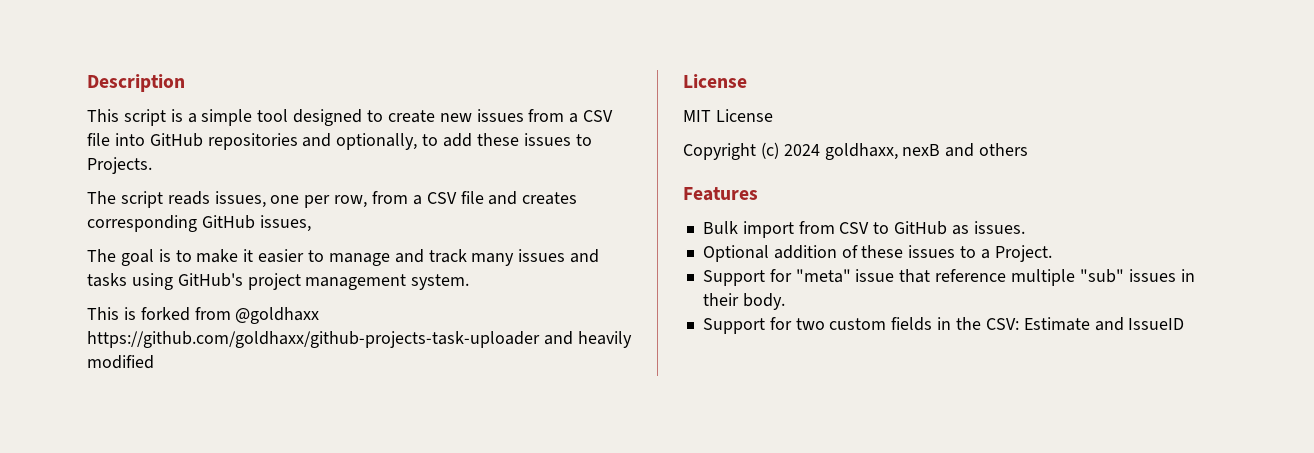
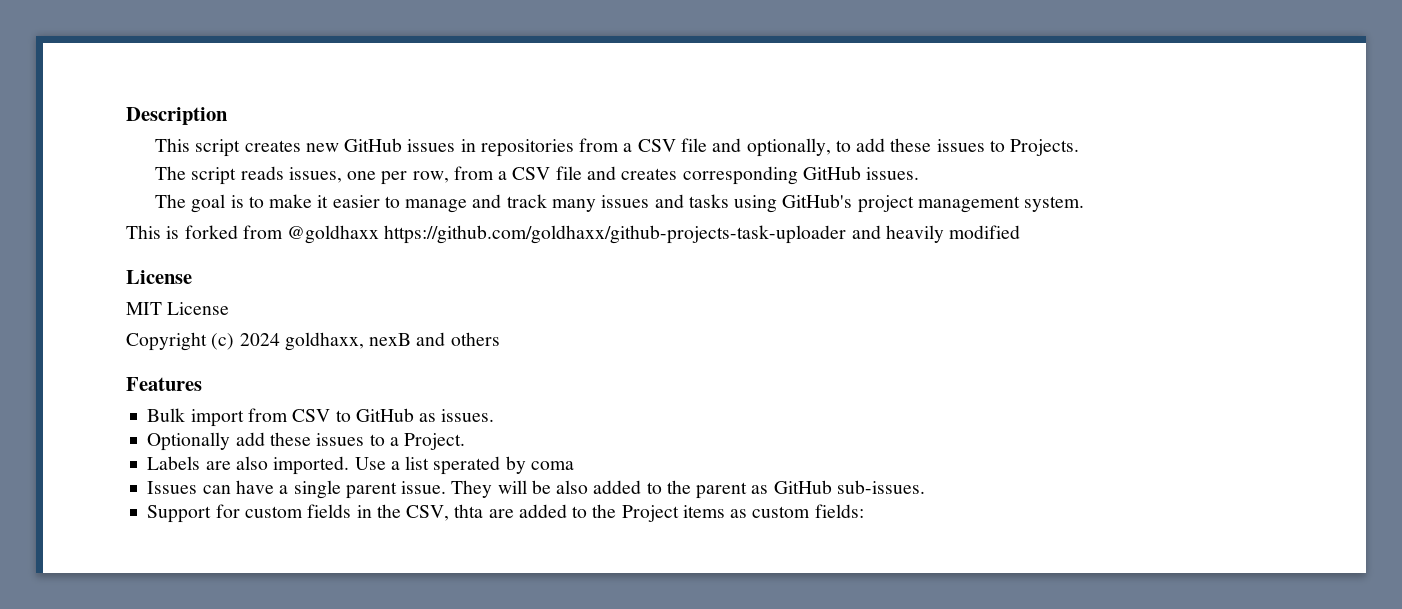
- This script is a simple tool designed to create new issues from a CSV file into GitHub repositories and optionally, to add these issues to Projects.
+ This script creates new GitHub issues in repositories from a CSV file and optionally, to add these issues to Projects.
- The script reads issues, one per row, from a CSV file and creates corresponding GitHub issues,
+ The script reads issues, one per row, from a CSV file and creates corresponding GitHub issues.
- Optional addition of these issues to a Project.
+ Optionally add these issues to a Project.
- Support for "meta" issue that reference multiple "sub" issues in their body.
- Support for two custom fields in the CSV: Estimate and IssueID
+ Labels are also imported. Use a list sperated by coma
+ Issues can have a single parent issue. They will be also added to the parent as GitHub sub-issues.
+ Support for custom fields in the CSV, thta are added to the Project items as custom fields:

